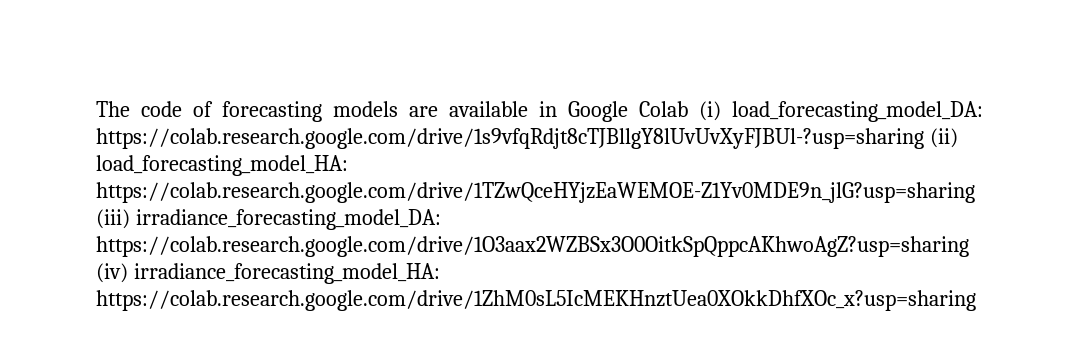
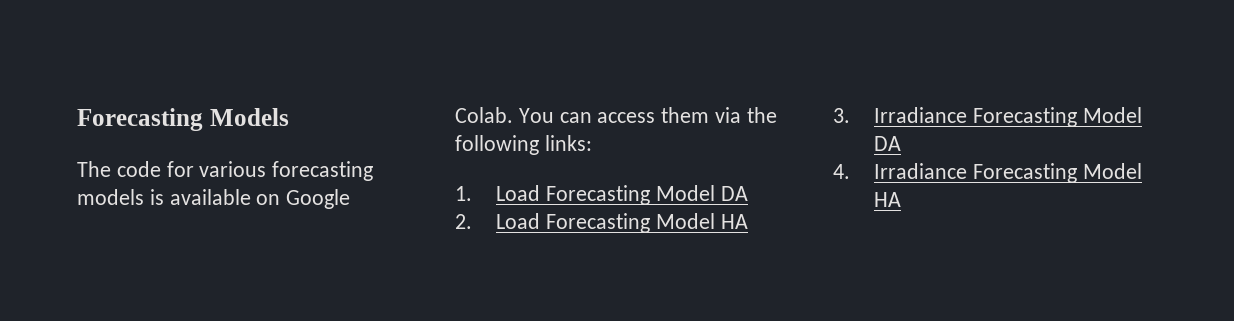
- The code of forecasting models are available in Google Colab (i) load_forecasting_model_DA: https://colab.research.google.com/drive/1s9vfqRdjt8cTJBllgY8lUvUvXyFJBUl-?usp=sharing (ii) load_forecasting_model_HA: https://colab.research.google.com/drive/1TZwQceHYjzEaWEMOE-Z1Yv0MDE9n_jlG?usp=sharing (iii) irradiance_forecasting_model_DA: https://colab.research.google.com/drive/1O3aax2WZBSx3O0OitkSpQppcAKhwoAgZ?usp=sharing (iv) irradiance_forecasting_model_HA: https://colab.research.google.com/drive/1ZhM0sL5IcMEKHnztUea0XOkkDhfXOc_x?usp=sharing
+ Forecasting Models
+ The code for various forecasting models is available on Google Colab. You can access them via the following links:
+ 1. Load Forecasting Model DA
+ 2. Load Forecasting Model HA
+ 3. Irradiance Forecasting Model DA
+ 4. Irradiance Forecasting Model HA

